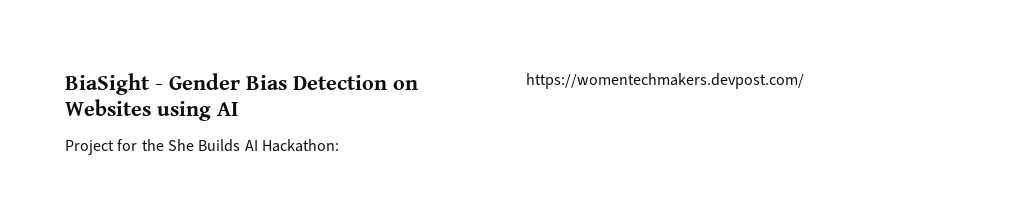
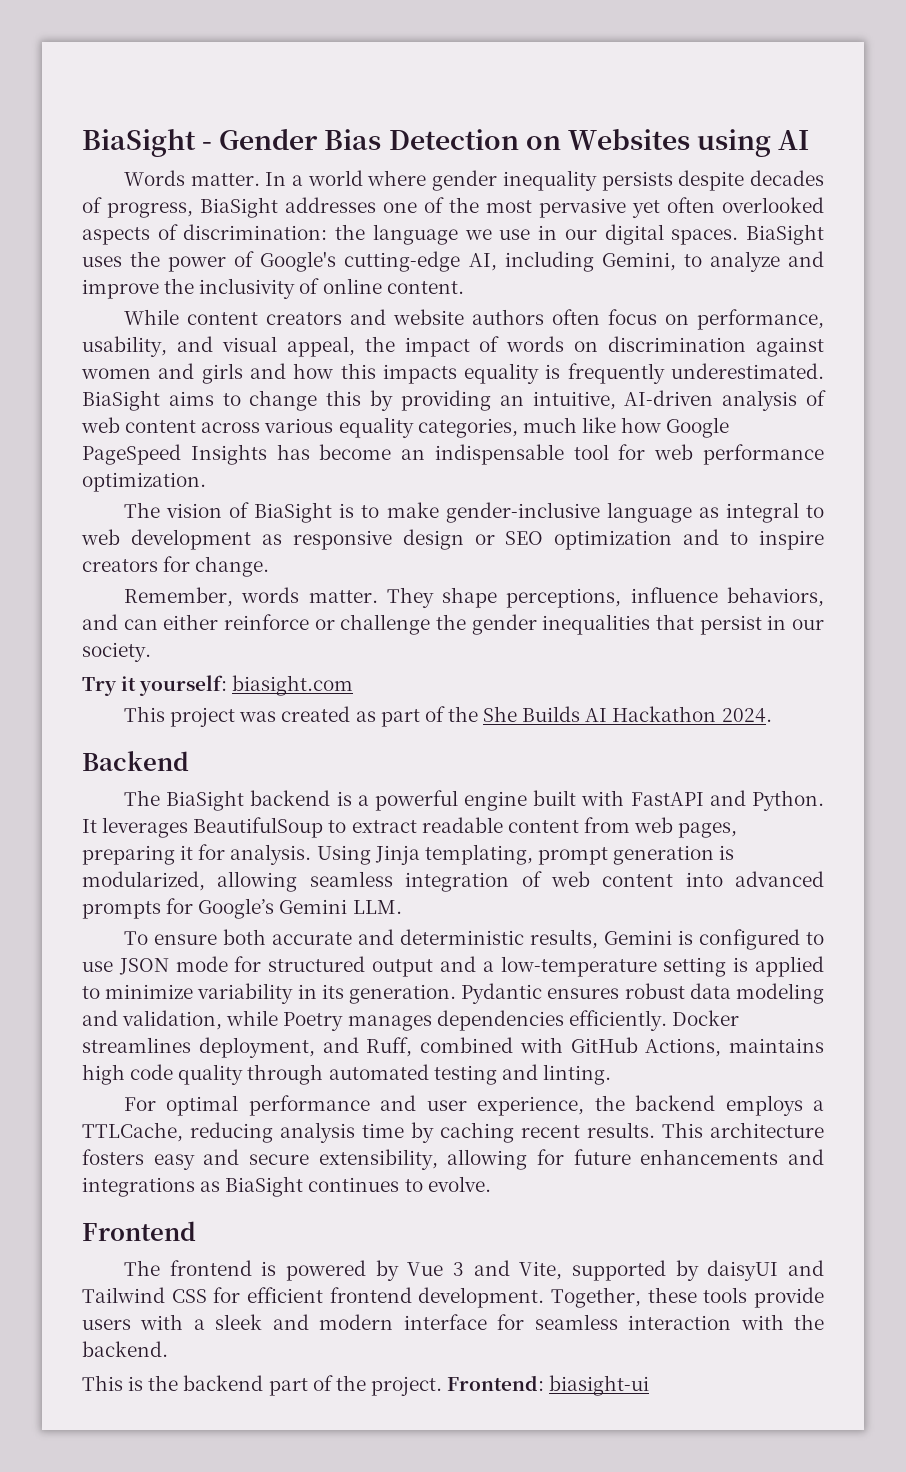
- Project for the She Builds AI Hackathon: https://womentechmakers.devpost.com/
+ Words matter. In a world where gender inequality persists despite decades of progress, BiaSight addresses one of the most pervasive yet often overlooked aspects of discrimination: the language we use in our digital spaces. BiaSight uses the power of Google's cutting-edge AI, including Gemini, to analyze and improve the inclusivity of online content.
+ While content creators and website authors often focus on performance, usability, and visual appeal, the impact of words on discrimination against women and girls and how this impacts equality is frequently underestimated. BiaSight aims to change this by providing an intuitive, AI-driven analysis of web content across various equality categories, much like how Google PageSpeed Insights has become an indispensable tool for web performance optimization.
+ The vision of BiaSight is to make gender-inclusive language as integral to web development as responsive design or SEO optimization and to inspire creators for change.
+ Remember, words matter. They shape perceptions, influence behaviors, and can either reinforce or challenge the gender inequalities that persist in our society.
+ Try it yourself: biasight.com
+ This project was created as part of the She Builds AI Hackathon 2024.
+ Backend
+ The BiaSight backend is a powerful engine built with FastAPI and Python. It leverages BeautifulSoup to extract readable content from web pages, preparing it for analysis. Using Jinja templating, prompt generation is modularized, allowing seamless integration of web content into advanced prompts for Google’s Gemini LLM.
+ To ensure both accurate and deterministic results, Gemini is configured to use JSON mode for structured output and a low-temperature setting is applied to minimize variability in its generation. Pydantic ensures robust data modeling and validation, while Poetry manages dependencies efficiently. Docker streamlines deployment, and Ruff, combined with GitHub Actions, maintains high code quality through automated testing and linting.
+ For optimal performance and user experience, the backend employs a TTLCache, reducing analysis time by caching recent results. This architecture fosters easy and secure extensibility, allowing for future enhancements and integrations as BiaSight continues to evolve.
+ Frontend
+ The frontend is powered by Vue 3 and Vite, supported by daisyUI and Tailwind CSS for efficient frontend development. Together, these tools provide users with a sleek and modern interface for seamless interaction with the backend.
+ This is the backend part of the project. Frontend: biasight-ui

